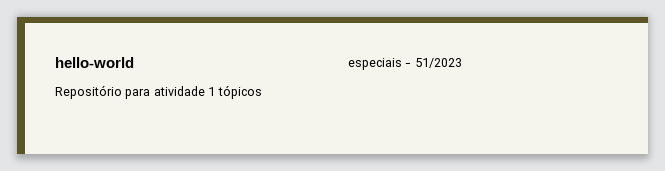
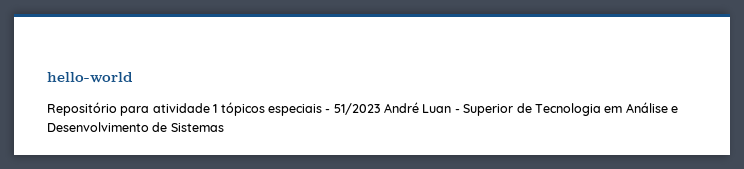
- Repositório para atividade 1 tópicos especiais - 51/2023
+ Repositório para atividade 1 tópicos especiais - 51/2023 André Luan - Superior de Tecnologia em Análise e Desenvolvimento de Sistemas

